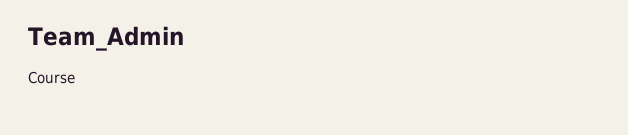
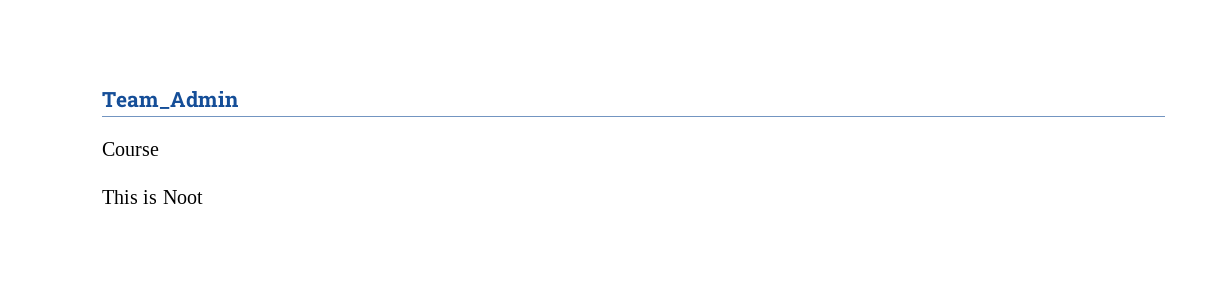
+ This is Noot

